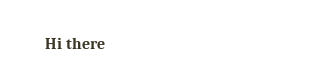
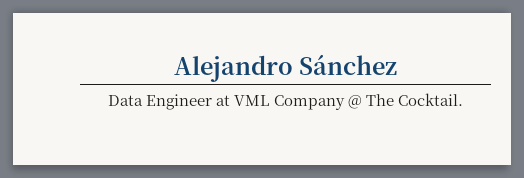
- Hi there
+ Alejandro Sánchez
+ Data Engineer at VML Company @ The Cocktail.

